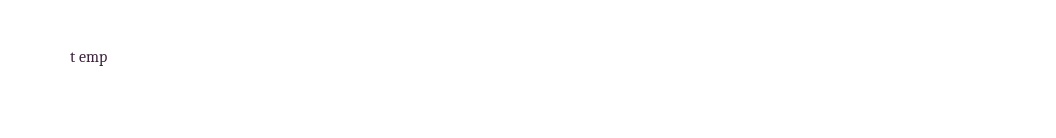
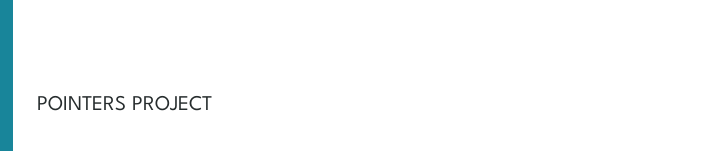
- t emp
+ POINTERS PROJECT

